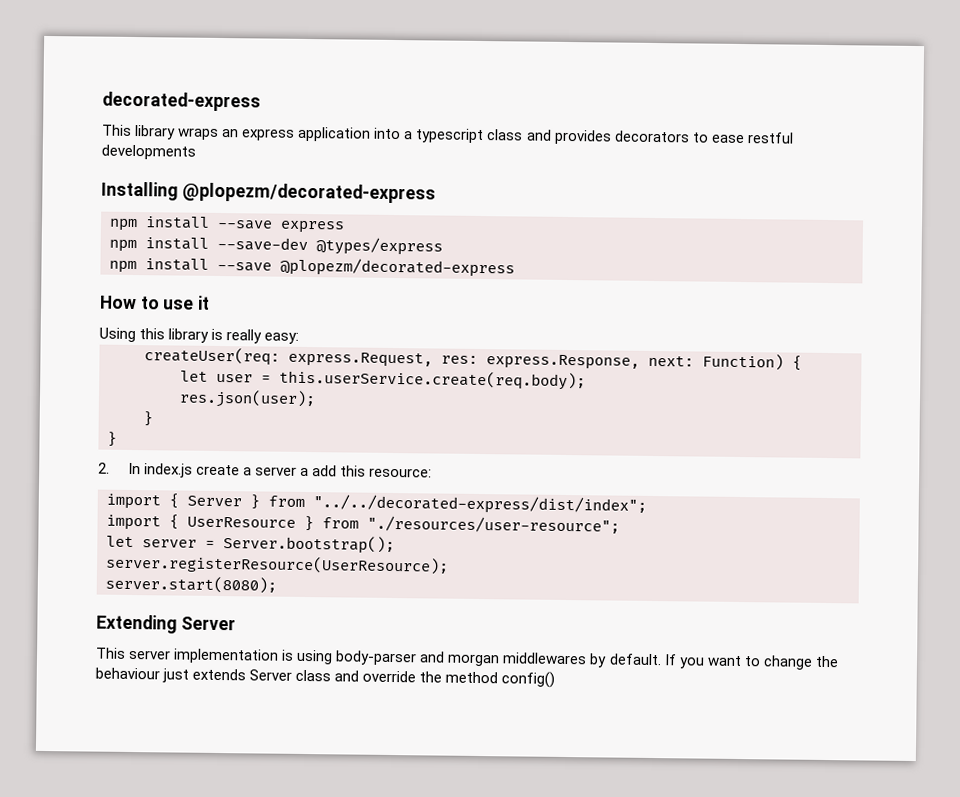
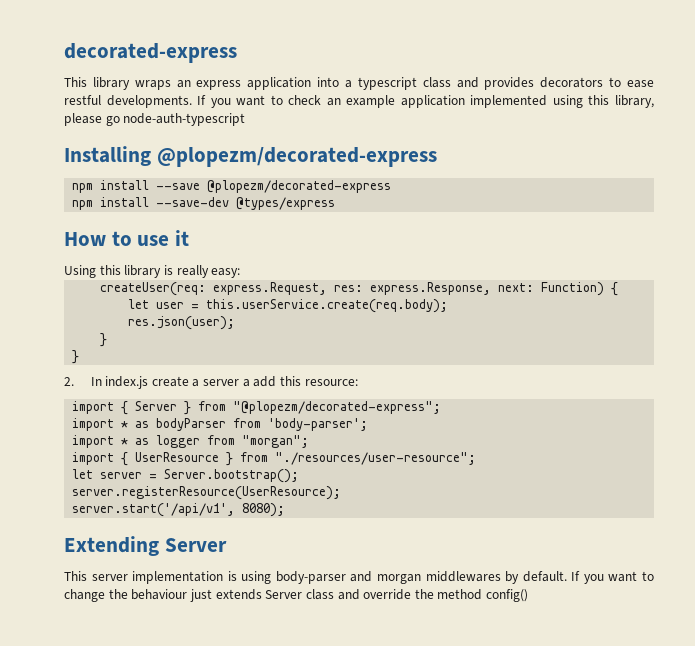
- This library wraps an express application into a typescript class and provides decorators to ease restful developments
+ This library wraps an express application into a typescript class and provides decorators to ease restful developments. If you want to check an example application implemented using this library, please go node-auth-typescript
- npm install --save express
+ npm install --save @plopezm/decorated-express
- npm install --save @plopezm/decorated-express
- import { Server } from "../../decorated-express/dist/index";
+ import { Server } from "@plopezm/decorated-express";
+ import * as bodyParser from 'body-parser';
+ import * as logger from "morgan";
- server.start(8080);
+ server.start('/api/v1', 8080);

